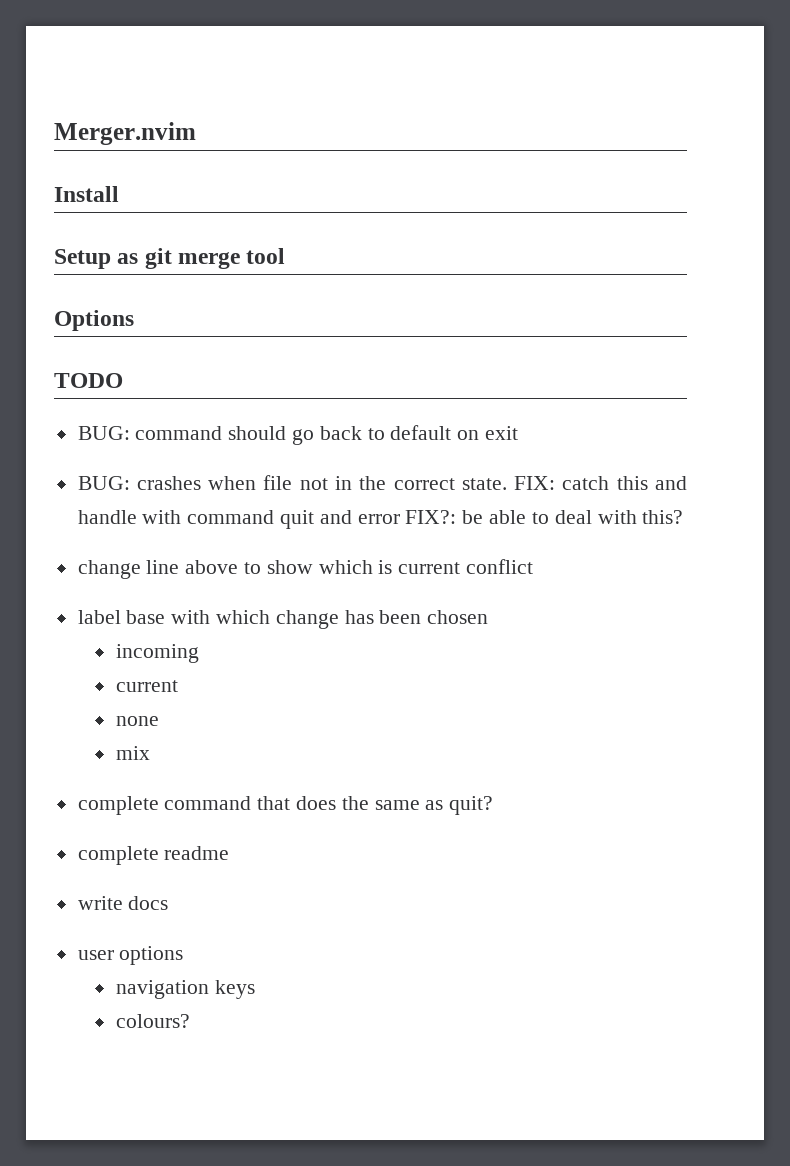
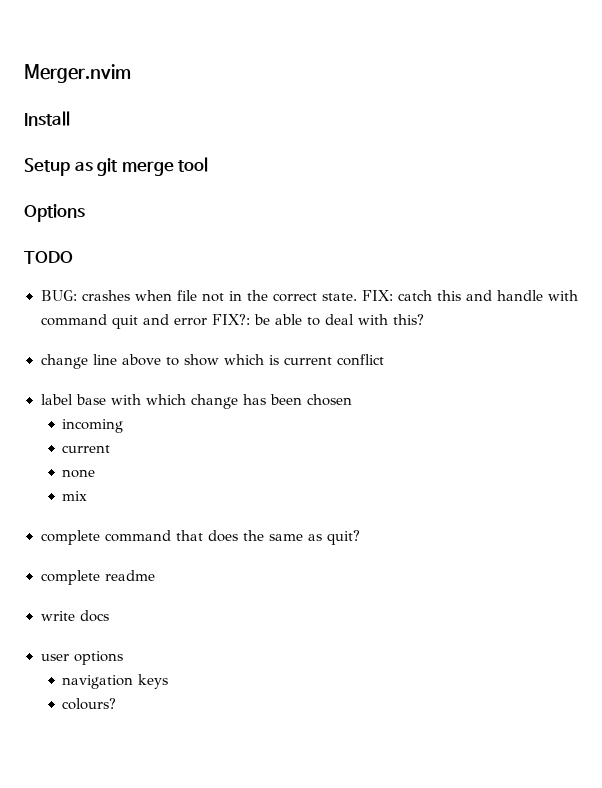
- BUG: command should go back to default on exit

